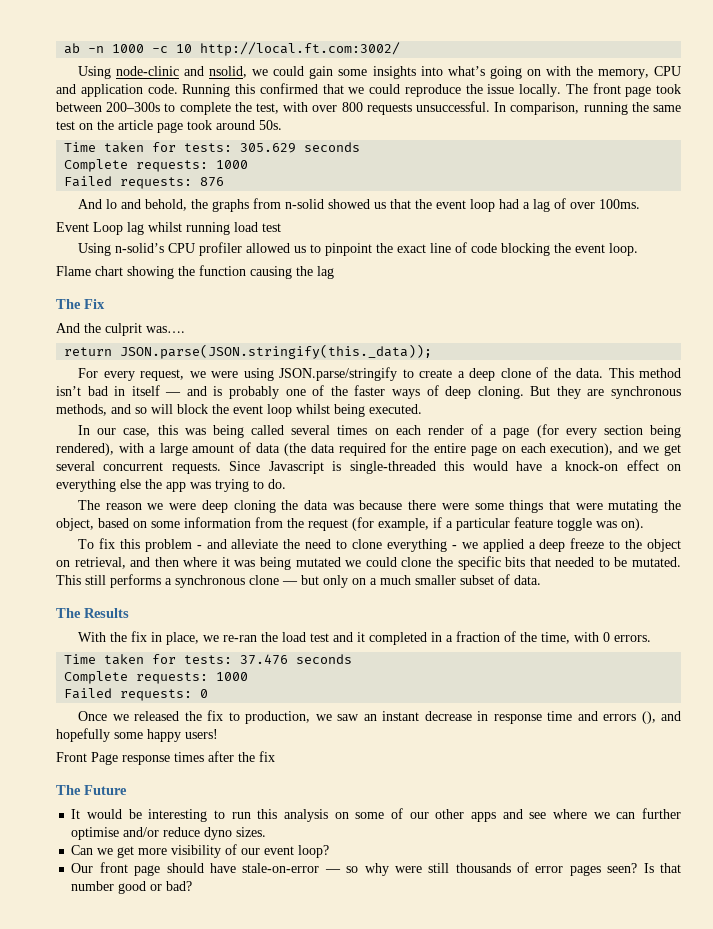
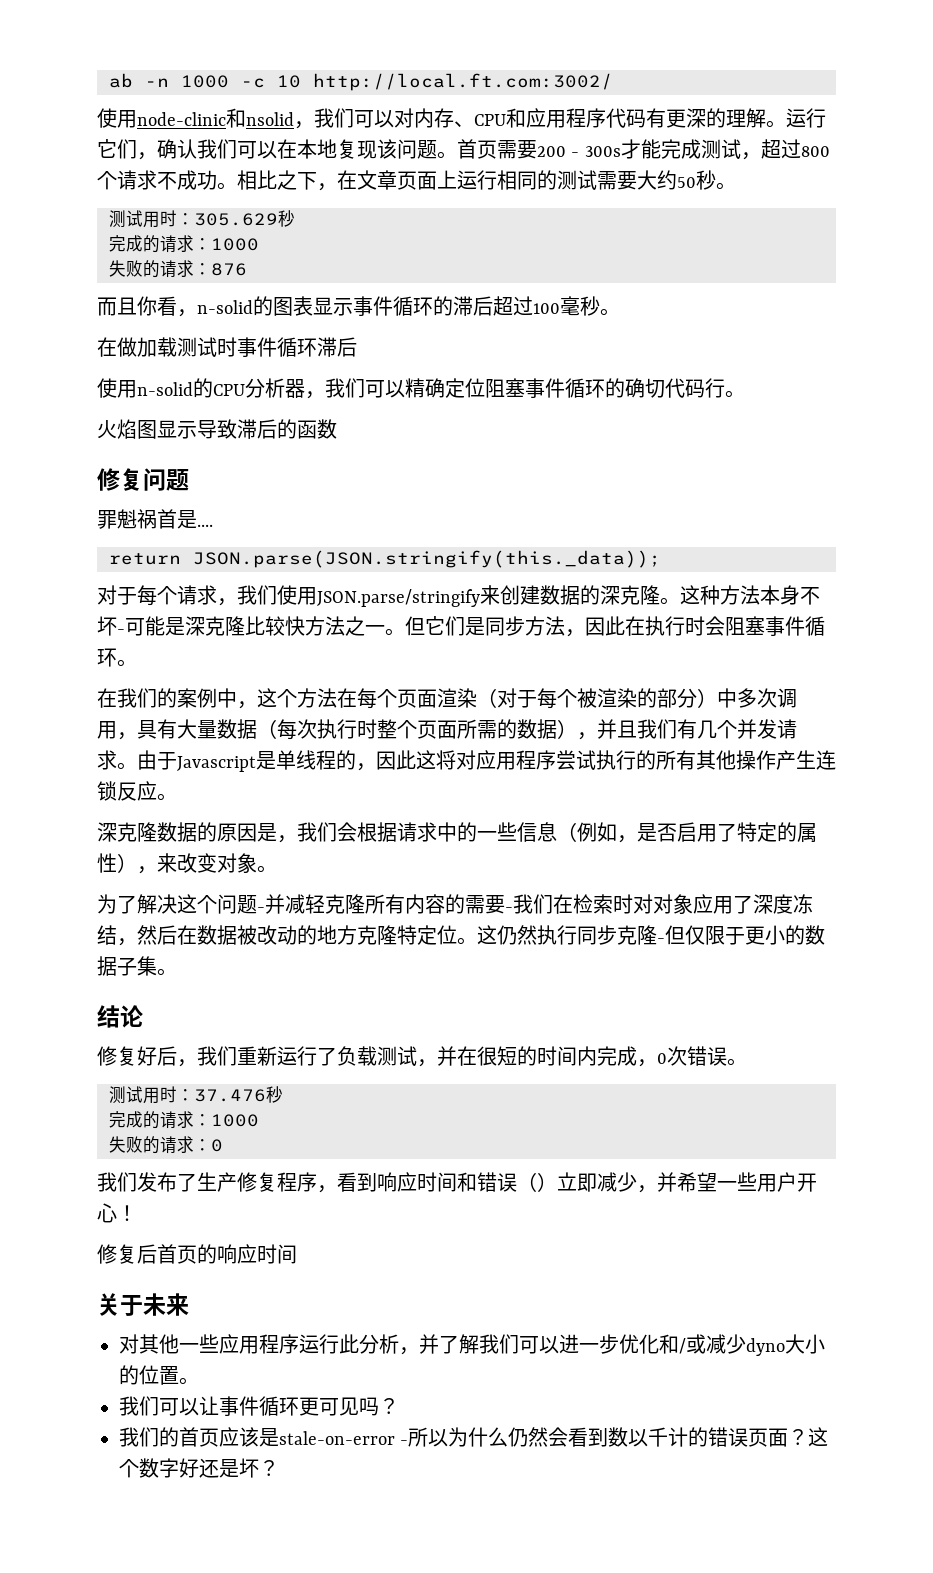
- Using node-clinic and nsolid, we could gain some insights into what’s going on with the memory, CPU and application code. Running this confirmed that we could reproduce the issue locally. The front page took between 200–300s to complete the test, with over 800 requests unsuccessful. In comparison, running the same test on the article page took around 50s.
- Time taken for tests: 305.629 seconds
- Complete requests: 1000
- Failed requests: 876
- And lo and behold, the graphs from n-solid showed us that the event loop had a lag of over 100ms.
- Event Loop lag whilst running load test
- Using n-solid’s CPU profiler allowed us to pinpoint the exact line of code blocking the event loop.
- Flame chart showing the function causing the lag
- The Fix
- And the culprit was….
+ 使用node-clinic和nsolid，我们可以对内存、CPU和应用程序代码有更深的理解。运行它们，确认我们可以在本地复现该问题。首页需要200 - 300s才能完成测试，超过800个请求不成功。相比之下，在文章页面上运行相同的测试需要大约50秒。
+ 测试用时：305.629秒
+ 完成的请求：1000
+ 失败的请求：876
+ 而且你看，n-solid的图表显示事件循环的滞后超过100毫秒。
+ 在做加载测试时事件循环滞后
+ 使用n-solid的CPU分析器，我们可以精确定位阻塞事件循环的确切代码行。
+ 火焰图显示导致滞后的函数
+ 修复问题
+ 罪魁祸首是....
  return JSON.parse(JSON.stringify(this._data));
- For every request, we were using JSON.parse/stringify to create a deep clone of the data. This method isn’t bad in itself — and is probably one of the faster ways of deep cloning. But they are synchronous methods, and so will block the event loop whilst being executed.
- In our case, this was being called several times on each render of a page (for every section being rendered), with a large amount of data (the data required for the entire page on each execution), and we get several concurrent requests. Since Javascript is single-threaded this would have a knock-on effect on everything else the app was trying to do.
- The reason we were deep cloning the data was because there were some things that were mutating the object, based on some information from the request (for example, if a particular feature toggle was on).
- To fix this problem - and alleviate the need to clone everything - we applied a deep freeze to the object on retrieval, and then where it was being mutated we could clone the specific bits that needed to be mutated. This still performs a synchronous clone — but only on a much smaller subset of data.
- The Results
- With the fix in place, we re-ran the load test and it completed in a fraction of the time, with 0 errors.
- Time taken for tests: 37.476 seconds
- Complete requests: 1000
- Failed requests: 0
- Once we released the fix to production, we saw an instant decrease in response time and errors (), and hopefully some happy users!
- Front Page response times after the fix
- The Future
- It would be interesting to run this analysis on some of our other apps and see where we can further optimise and/or reduce dyno sizes.
- Can we get more visibility of our event loop?
- Our front page should have stale-on-error — so why were still thousands of error pages seen? Is that number good or bad?
+ 对于每个请求，我们使用JSON.parse/stringify来创建数据的深克隆。这种方法本身不坏-可能是深克隆比较快方法之一。但它们是同步方法，因此在执行时会阻塞事件循环。
+ 在我们的案例中，这个方法在每个页面渲染（对于每个被渲染的部分）中多次调用，具有大量数据（每次执行时整个页面所需的数据），并且我们有几个并发请求。由于Javascript是单线程的，因此这将对应用程序尝试执行的所有其他操作产生连锁反应。
+ 深克隆数据的原因是，我们会根据请求中的一些信息（例如，是否启用了特定的属性），来改变对象。
+ 为了解决这个问题-并减轻克隆所有内容的需要-我们在检索时对对象应用了深度冻结，然后在数据被改动的地方克隆特定位。这仍然执行同步克隆-但仅限于更小的数据子集。
+ 结论
+ 修复好后，我们重新运行了负载测试，并在很短的时间内完成，0次错误。
+ 测试用时：37.476秒
+ 完成的请求：1000
+ 失败的请求：0
+ 我们发布了生产修复程序，看到响应时间和错误（）立即减少，并希望一些用户开心！
+ 修复后首页的响应时间
+ 关于未来
+ 对其他一些应用程序运行此分析，并了解我们可以进一步优化和/或减少dyno大小的位置。
+ 我们可以让事件循环更可见吗？
+ 我们的首页应该是stale-on-error -所以为什么仍然会看到数以千计的错误页面？这个数字好还是坏？

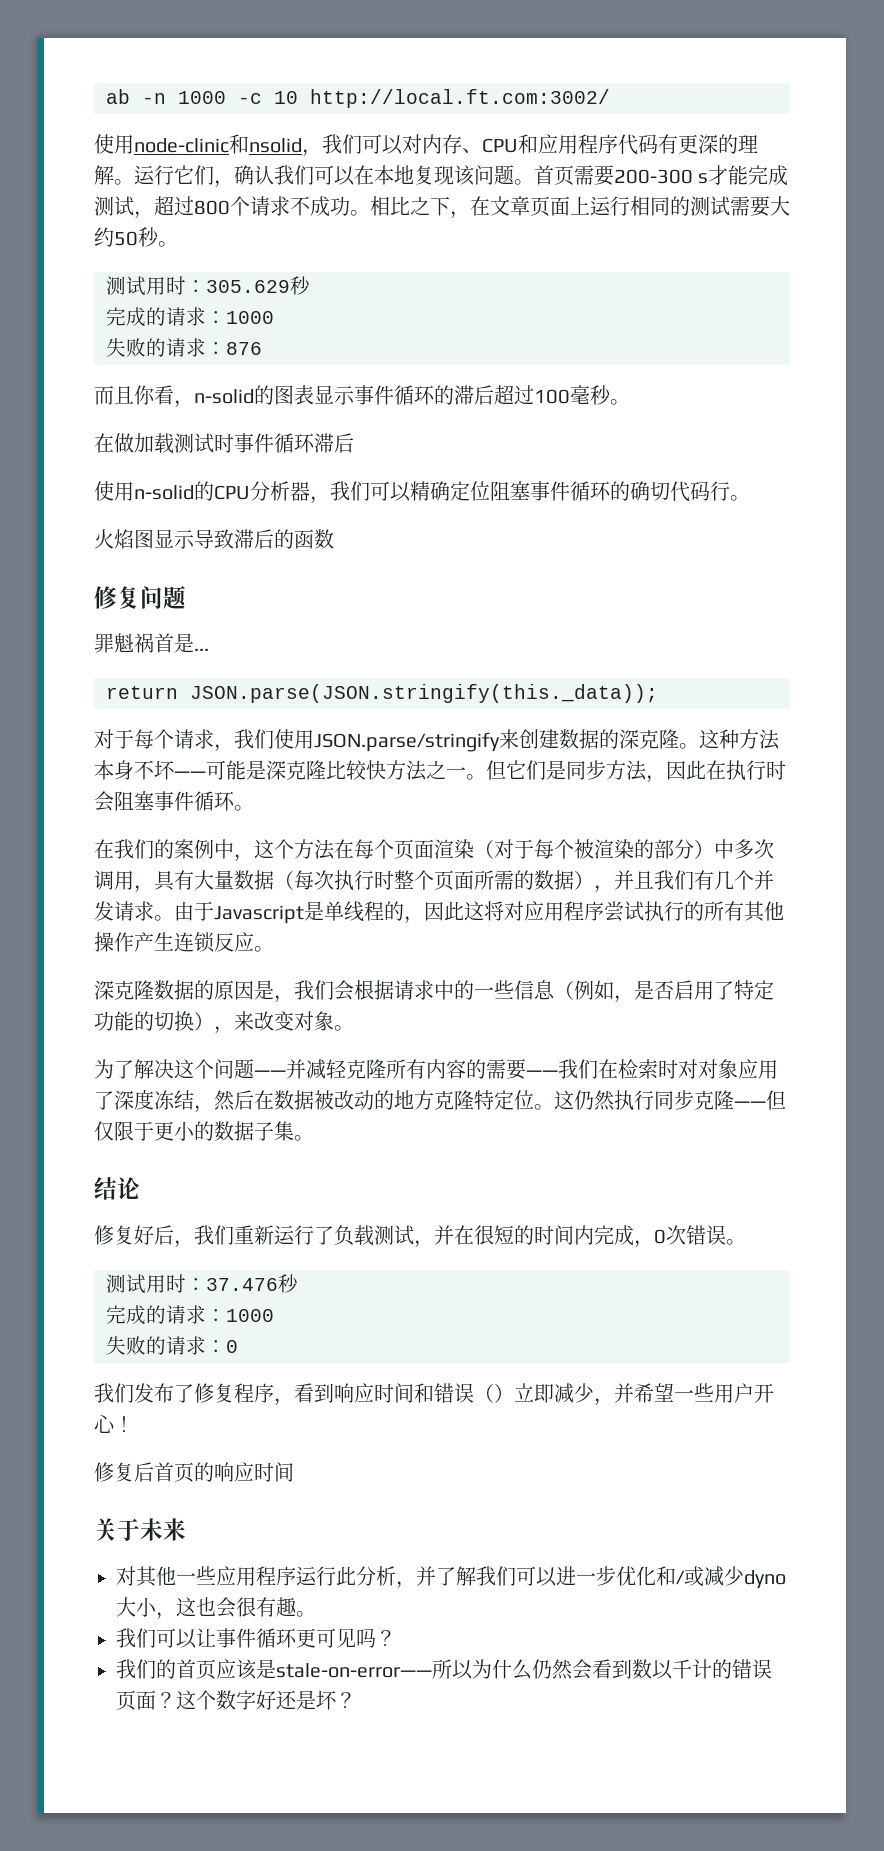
- 首页需要200 - 300s才能完成测试，超过800个请求不成功。
+ 首页需要200-300 s才能完成测试，超过800个请求不成功。
- 罪魁祸首是....
+ 罪魁祸首是...
- 这种方法本身不坏-可能是深克隆比较快方法之一。
+ 这种方法本身不坏——可能是深克隆比较快方法之一。
- 深克隆数据的原因是，我们会根据请求中的一些信息（例如，是否启用了特定的属性），来改变对象。
+ 深克隆数据的原因是，我们会根据请求中的一些信息（例如，是否启用了特定功能的切换），来改变对象。
- 为了解决这个问题-并减轻克隆所有内容的需要-我们在检索时对对象应用了深度冻结，然后在数据被改动的地方克隆特定位。
+ 为了解决这个问题——并减轻克隆所有内容的需要——我们在检索时对对象应用了深度冻结，然后在数据被改动的地方克隆特定位。
- 这仍然执行同步克隆-但仅限于更小的数据子集。
+ 这仍然执行同步克隆——但仅限于更小的数据子集。
- 我们发布了生产修复程序，看到响应时间和错误（）立即减少，并希望一些用户开心！
+ 我们发布了修复程序，看到响应时间和错误（）立即减少，并希望一些用户开心！
- 对其他一些应用程序运行此分析，并了解我们可以进一步优化和/或减少dyno大小的位置。
+ 对其他一些应用程序运行此分析，并了解我们可以进一步优化和/或减少dyno大小，这也会很有趣。
- 我们的首页应该是stale-on-error -所以为什么仍然会看到数以千计的错误页面？
+ 我们的首页应该是stale-on-error——所以为什么仍然会看到数以千计的错误页面？

